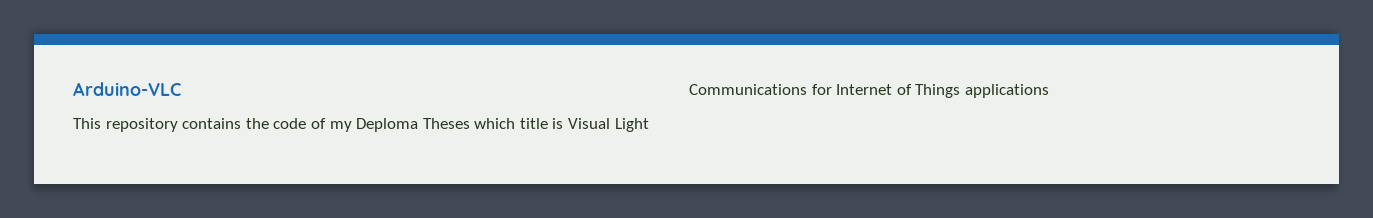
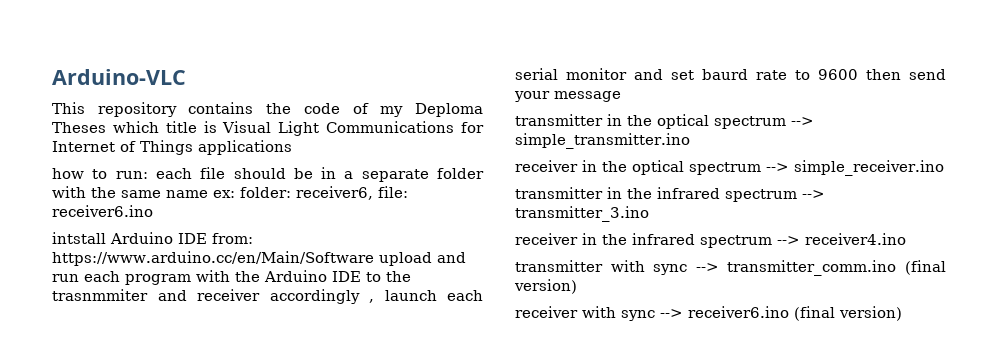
+ how to run: each file should be in a separate folder with the same name ex: folder: receiver6, file: receiver6.ino
+ intstall Arduino IDE from: https://www.arduino.cc/en/Main/Software upload and run each program with the Arduino IDE to the trasnmmiter and receiver accordingly , launch each serial monitor and set baurd rate to 9600 then send your message
+ transmitter in the optical spectrum --> simple_transmitter.ino
+ receiver in the optical spectrum --> simple_receiver.ino
+ transmitter in the infrared spectrum --> transmitter_3.ino
+ receiver in the infrared spectrum --> receiver4.ino
+ transmitter with sync --> transmitter_comm.ino (final version)
+ receiver with sync --> receiver6.ino (final version)

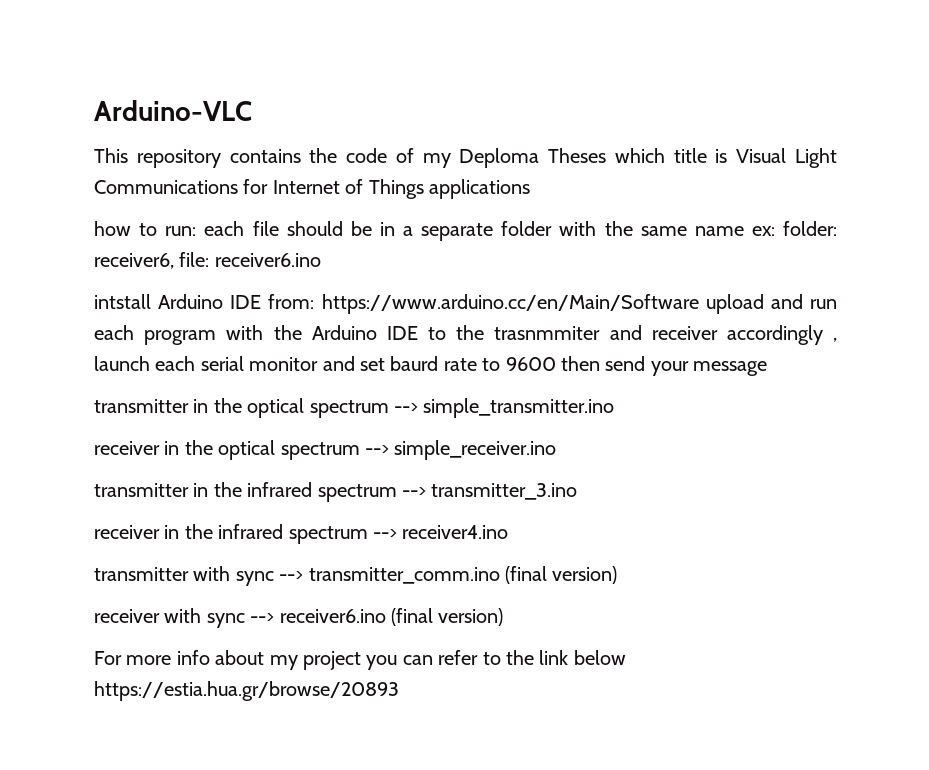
+ For more info about my project you can refer to the link below https://estia.hua.gr/browse/20893

